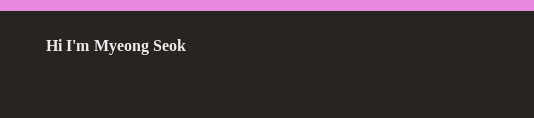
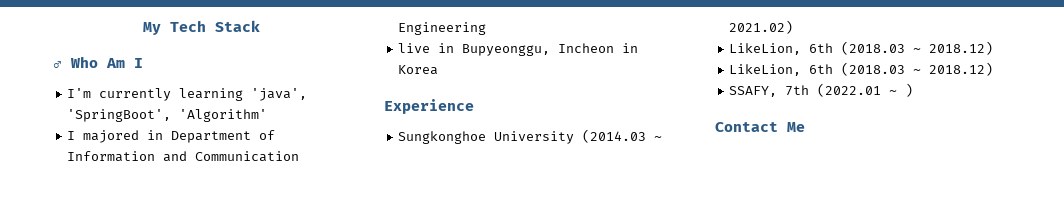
- Hi I'm Myeong Seok
+ My Tech Stack
+ ♂ Who Am I
+ I'm currently learning 'java', 'SpringBoot', 'Algorithm'
+ I majored in Department of Information and Communication Engineering
+ live in Bupyeonggu, Incheon in Korea
+ Experience
+ Sungkonghoe University (2014.03 ~ 2021.02)
+ LikeLion, 6th (2018.03 ~ 2018.12)
+ LikeLion, 6th (2018.03 ~ 2018.12)
+ SSAFY, 7th (2022.01 ~ )
+ Contact Me

